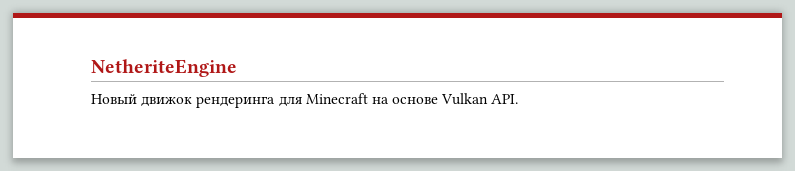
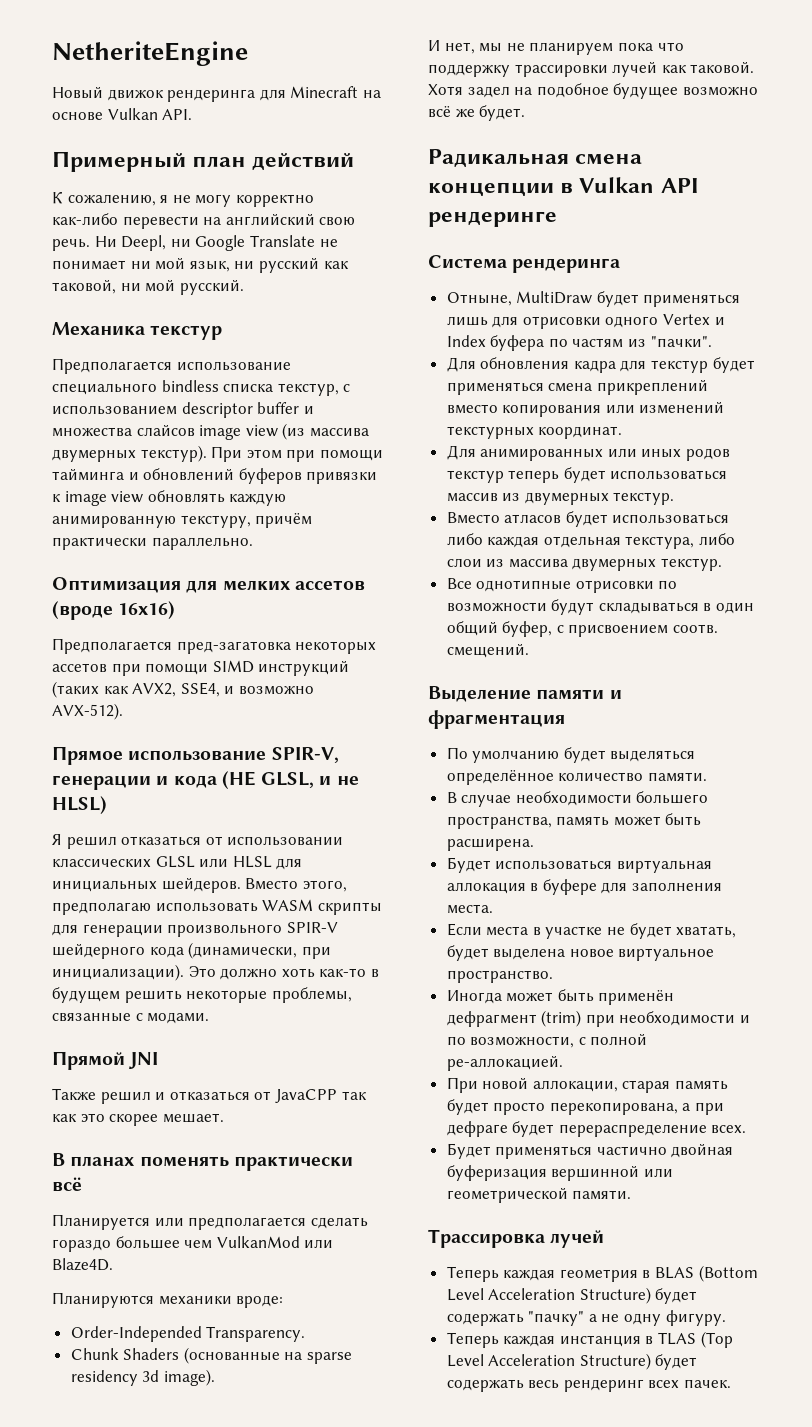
+ Примерный план действий
+ К сожалению, я не могу корректно как-либо перевести на английский свою речь. Ни Deepl, ни Google Translate не понимает ни мой язык, ни русский как таковой, ни мой русский.
+ Механика текстур
+ Предполагается использование специального bindless списка текстур, с использованием descriptor buffer и множества слайсов image view (из массива двумерных текстур). При этом при помощи тайминга и обновлений буферов привязки к image view обновлять каждую анимированную текстуру, причём практически параллельно.
+ Оптимизация для мелких ассетов (вроде 16x16)
+ Предполагается пред-загатовка некоторых ассетов при помощи SIMD инструкций (таких как AVX2, SSE4, и возможно AVX-512).
+ Прямое использование SPIR-V, генерации и кода (НЕ GLSL, и не HLSL)
+ Я решил отказаться от использовании классических GLSL или HLSL для инициальных шейдеров. Вместо этого, предполагаю использовать WASM скрипты для генерации произвольного SPIR-V шейдерного кода (динамически, при инициализации). Это должно хоть как-то в будущем решить некоторые проблемы, связанные с модами.
+ Прямой JNI
+ Также решил и отказаться от JavaCPP так как это скорее мешает.
+ В планах поменять практически всё
+ Планируется или предполагается сделать гораздо большее чем VulkanMod или Blaze4D.
+ Планируются механики вроде:
+ Order-Independed Transparency.
+ Chunk Shaders (основанные на sparse residency 3d image).
+ И нет, мы не планируем пока что поддержку трассировки лучей как таковой. Хотя задел на подобное будущее возможно всё же будет.
+ Радикальная смена концепции в Vulkan API рендеринге
+ Система рендеринга
+ Отныне, MultiDraw будет применяться лишь для отрисовки одного Vertex и Index буфера по частям из "пачки".
+ Для обновления кадра для текстур будет применяться смена прикреплений вместо копирования или изменений текстурных координат.
+ Для анимированных или иных родов текстур теперь будет использоваться массив из двумерных текстур.
+ Вместо атласов будет использоваться либо каждая отдельная текстура, либо слои из массива двумерных текстур.
+ Все однотипные отрисовки по возможности будут складываться в один общий буфер, с присвоением соотв. смещений.
+ Выделение памяти и фрагментация
+ По умолчанию будет выделяться определённое количество памяти.
+ В случае необходимости большего пространства, память может быть расширена.
+ Будет использоваться виртуальная аллокация в буфере для заполнения места.
+ Если места в участке не будет хватать, будет выделена новое виртуальное пространство.
+ Иногда может быть применён дефрагмент (trim) при необходимости и по возможности, с полной ре-аллокацией.
+ При новой аллокации, старая память будет просто перекопирована, а при дефраге будет перераспределение всех.
+ Будет применяться частично двойная буферизация вершинной или геометрической памяти.
+ Трассировка лучей
+ Теперь каждая геометрия в BLAS (Bottom Level Acceleration Structure) будет содержать "пачку" а не одну фигуру.
+ Теперь каждая инстанция в TLAS (Top Level Acceleration Structure) будет содержать весь рендеринг всех пачек.

